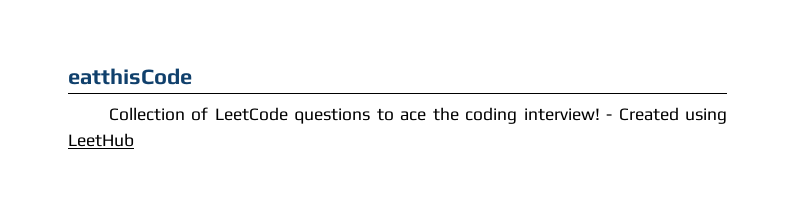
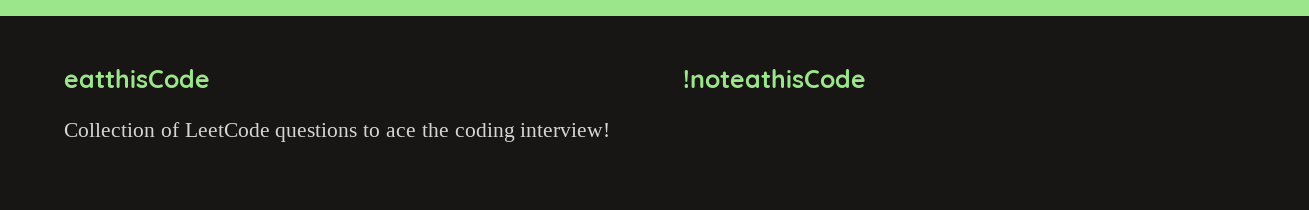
- Collection of LeetCode questions to ace the coding interview! - Created using LeetHub
+ Collection of LeetCode questions to ace the coding interview!
+ !noteathisCode

